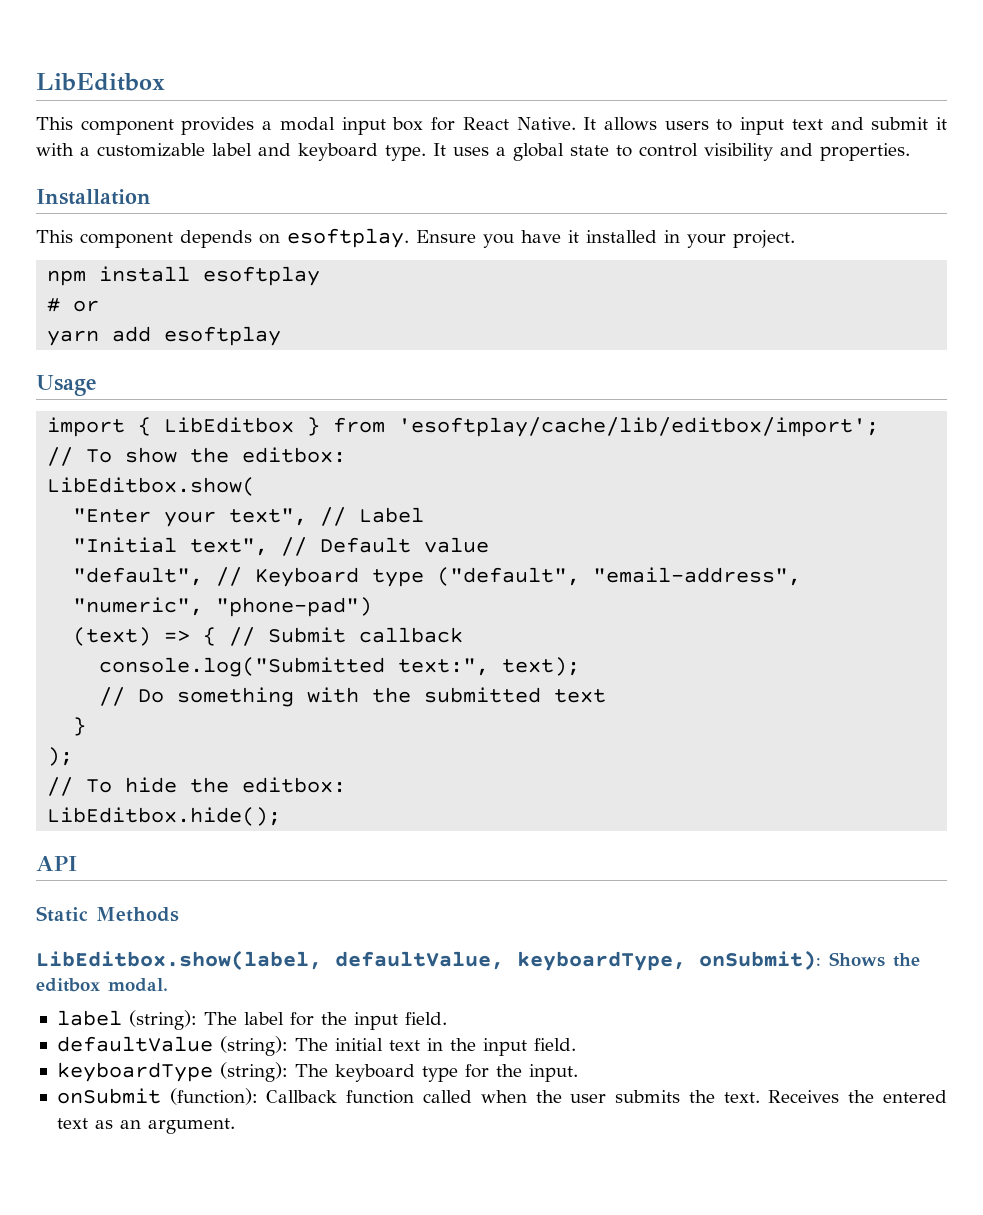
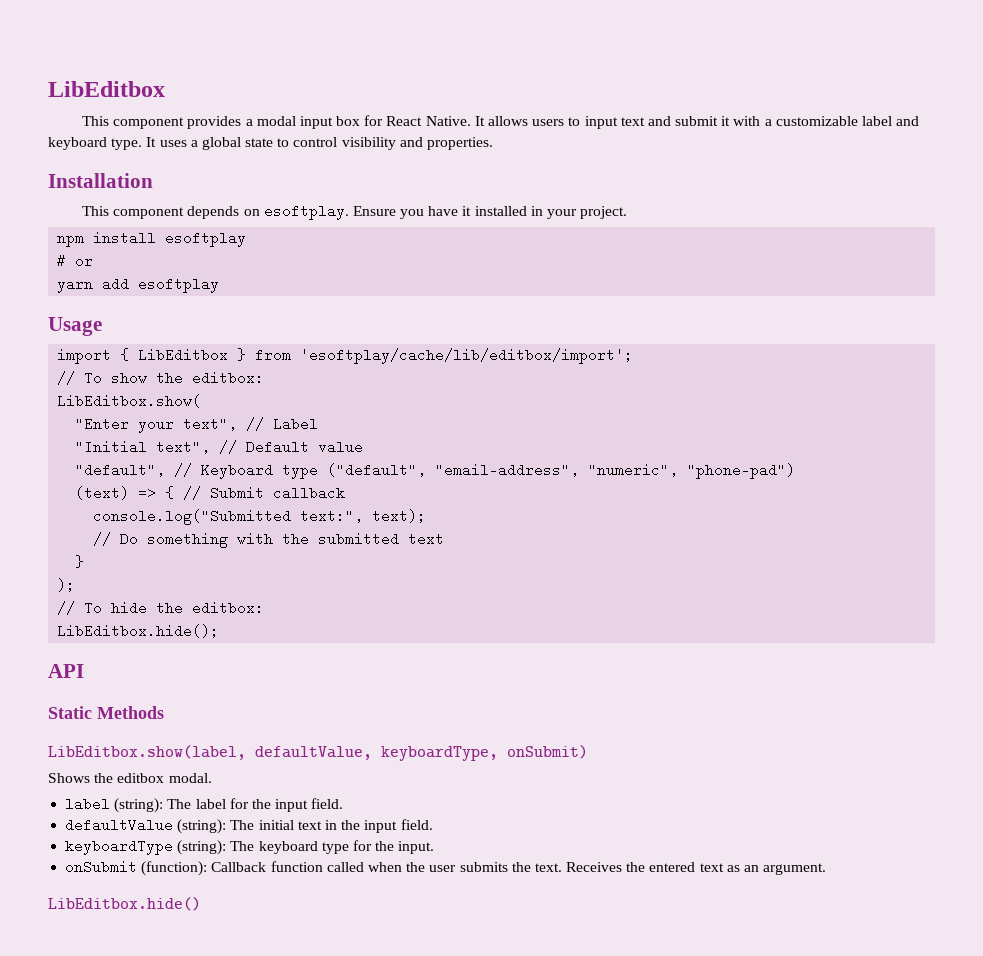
- LibEditbox.show(label, defaultValue, keyboardType, onSubmit): Shows the editbox modal.
+ LibEditbox.show(label, defaultValue, keyboardType, onSubmit)
+ Shows the editbox modal.
+ LibEditbox.hide()

